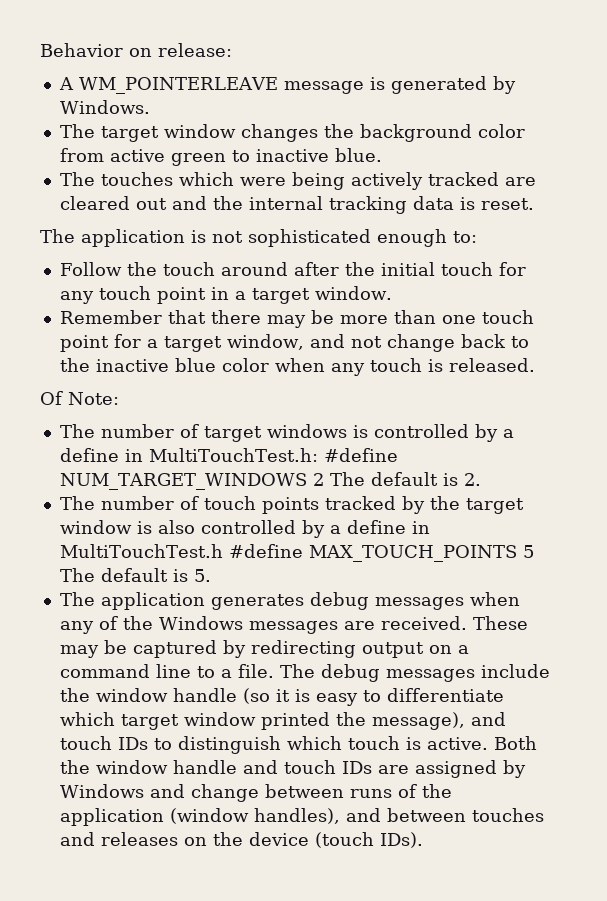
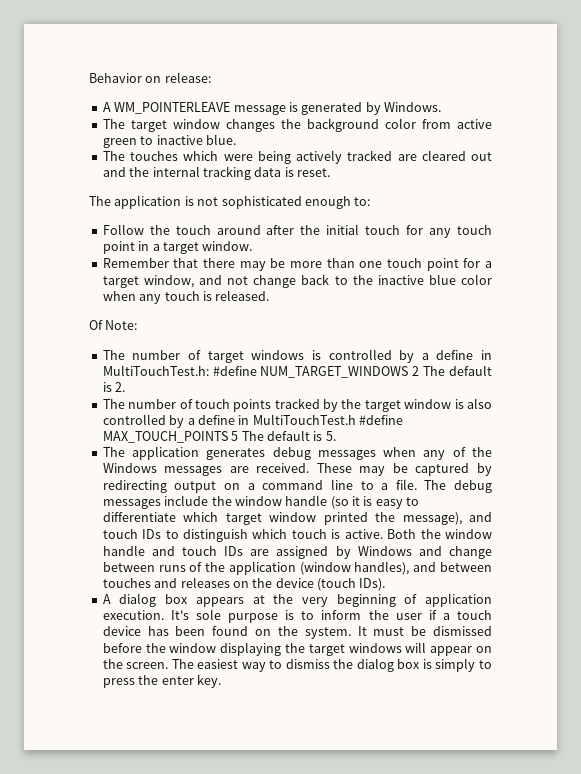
+ A dialog box appears at the very beginning of application execution. It's sole purpose is to inform the user if a touch device has been found on the system. It must be dismissed before the window displaying the target windows will appear on the screen. The easiest way to dismiss the dialog box is simply to press the enter key.

